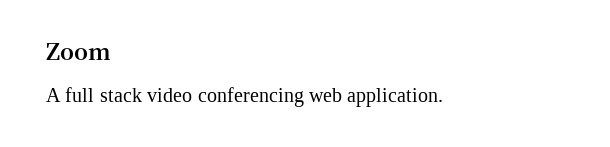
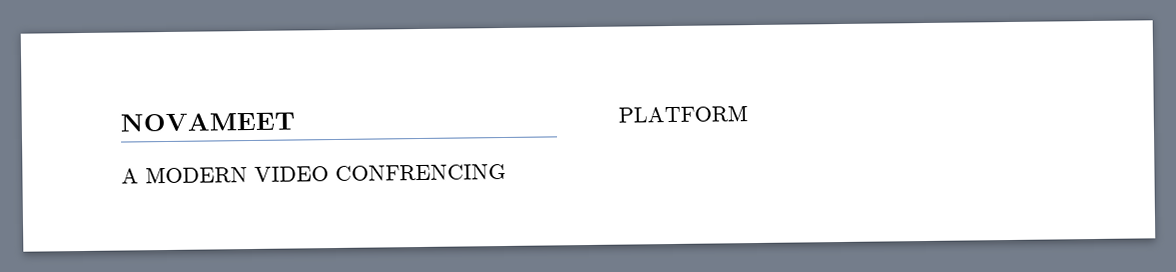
- Zoom
+ NOVAMEET
- A full stack video conferencing web application.
+ A MODERN VIDEO CONFRENCING PLATFORM

